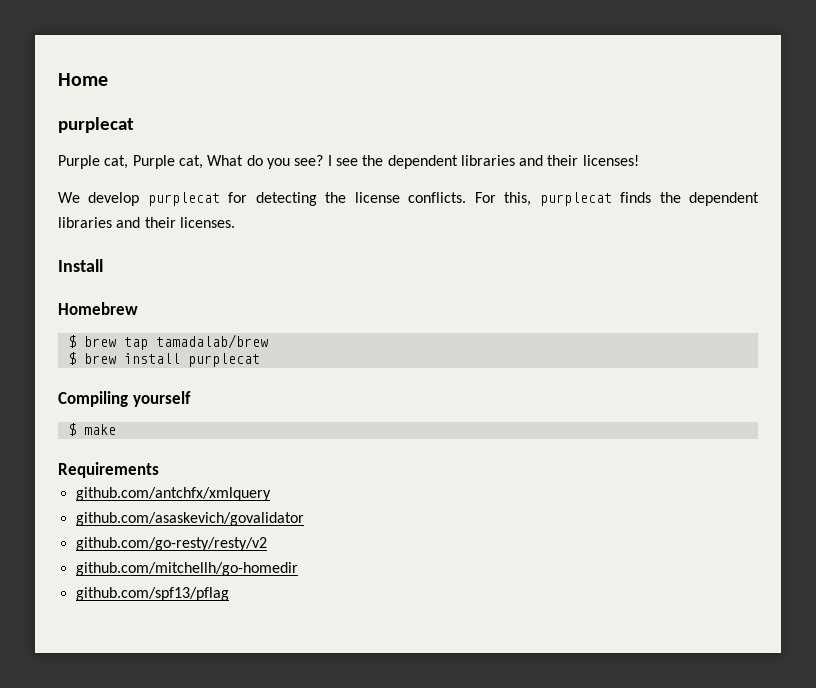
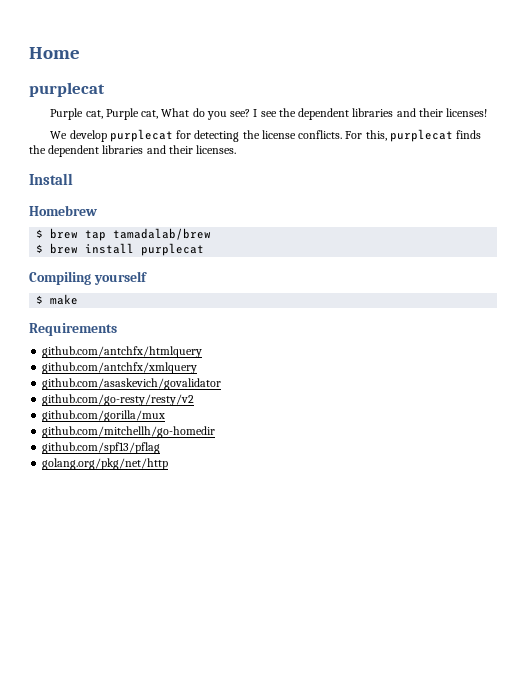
+ github.com/antchfx/htmlquery
+ github.com/gorilla/mux
+ golang.org/pkg/net/http

